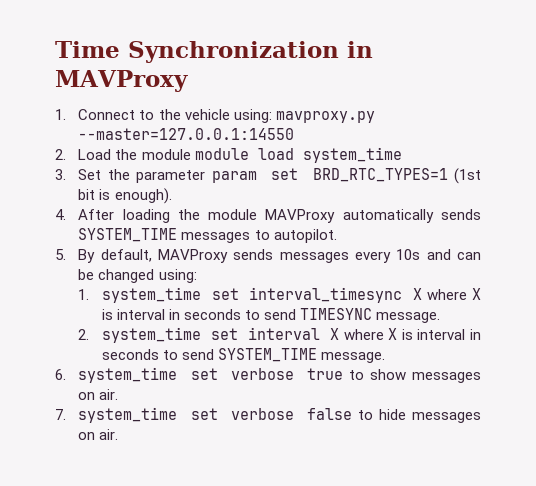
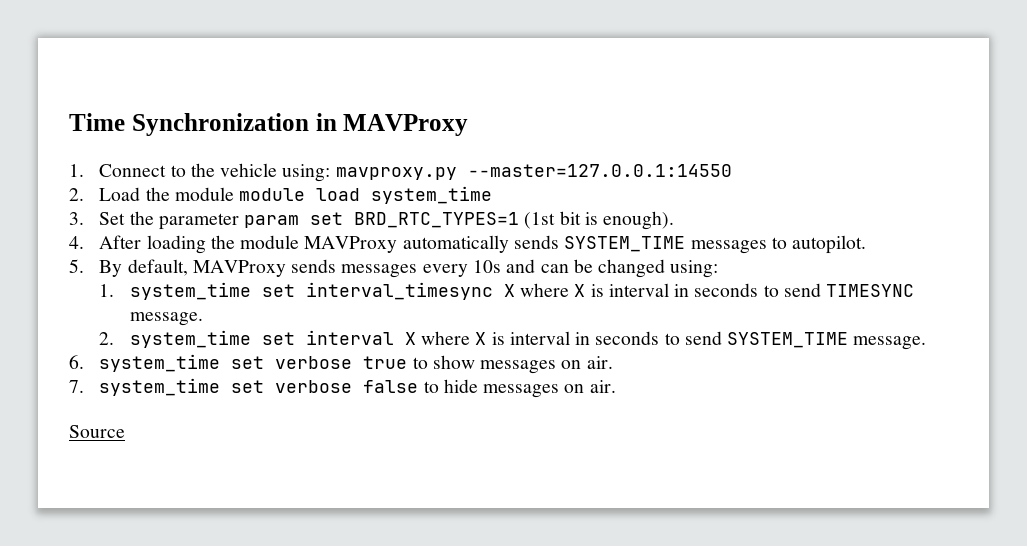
+ Source

